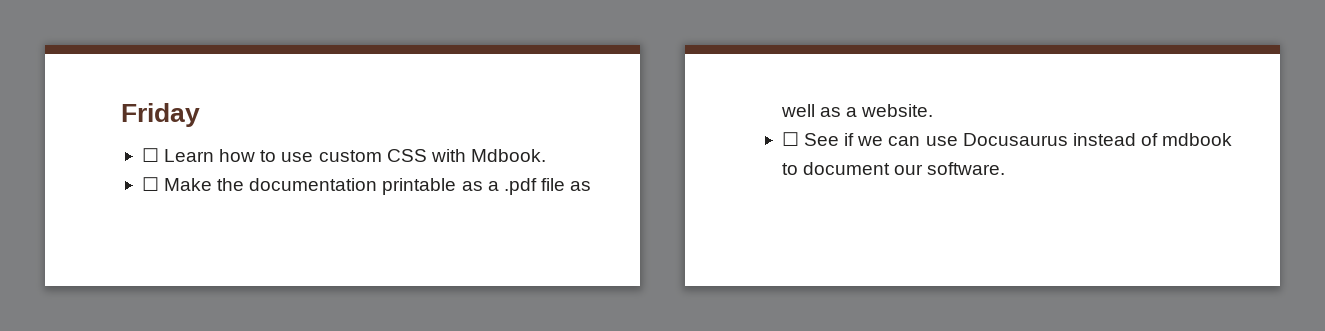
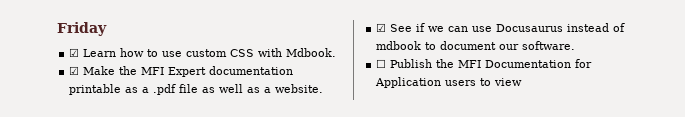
- ☐ Learn how to use custom CSS with Mdbook.
+ ☑ Learn how to use custom CSS with Mdbook.
- ☐ Make the documentation printable as a .pdf file as well as a website.
+ ☑ Make the MFI Expert documentation printable as a .pdf file as well as a website.
- ☐ See if we can use Docusaurus instead of mdbook to document our software.
+ ☑ See if we can use Docusaurus instead of mdbook to document our software.
+ ☐ Publish the MFI Documentation for Application users to view

